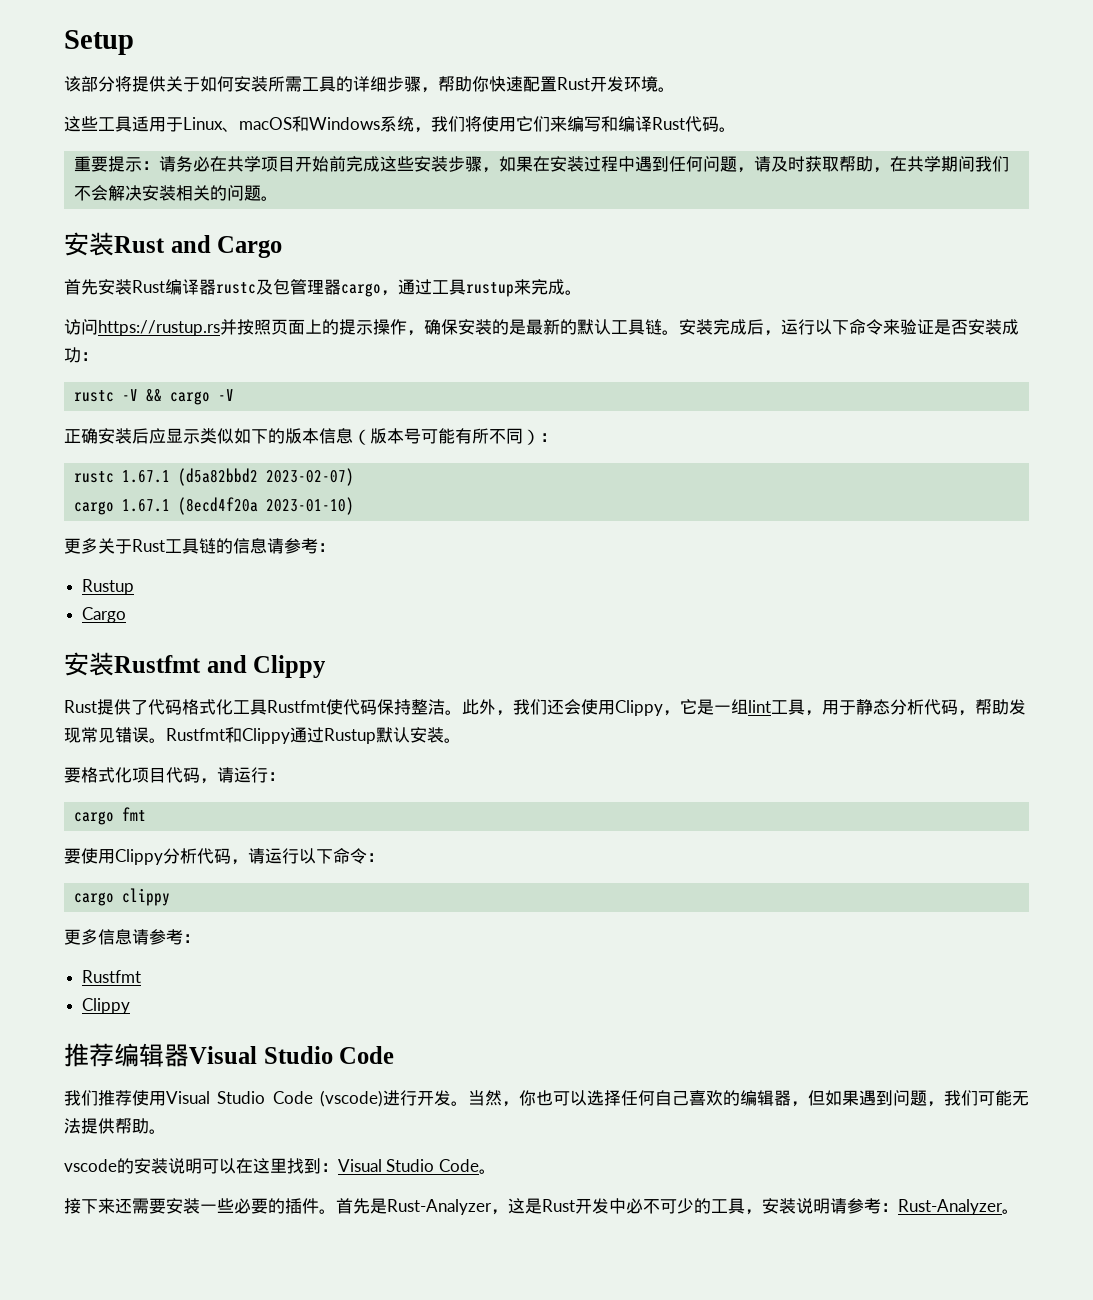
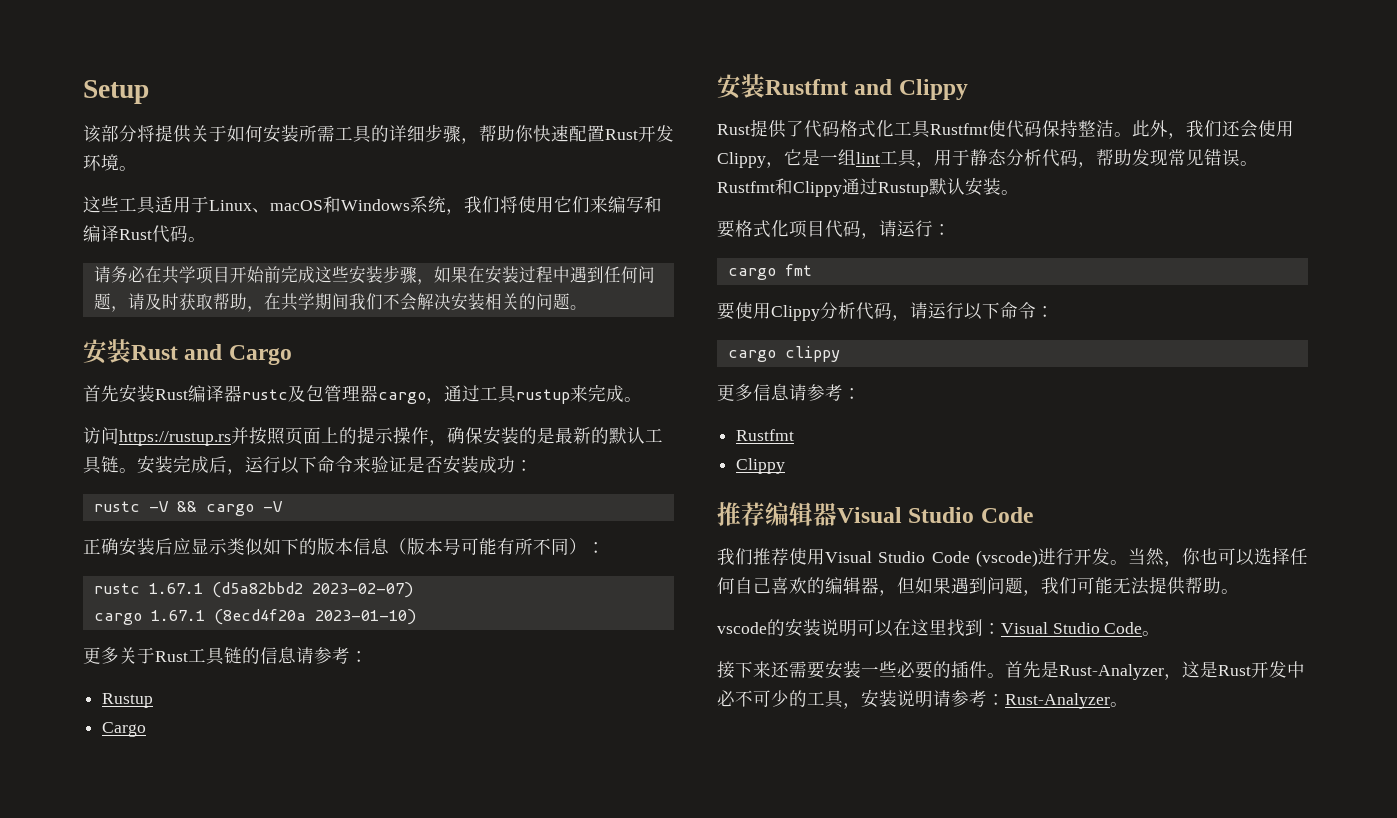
- 重要提示：请务必在共学项目开始前完成这些安装步骤，如果在安装过程中遇到任何问题，请及时获取帮助，在共学期间我们不会解决安装相关的问题。
+ 请务必在共学项目开始前完成这些安装步骤，如果在安装过程中遇到任何问题，请及时获取帮助，在共学期间我们不会解决安装相关的问题。

